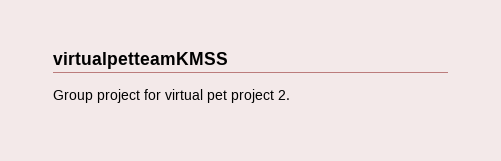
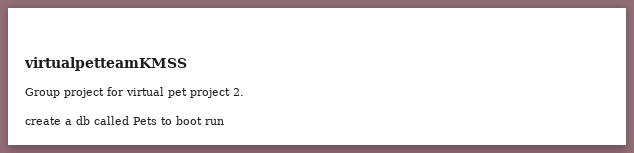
+ create a db called Pets to boot run

